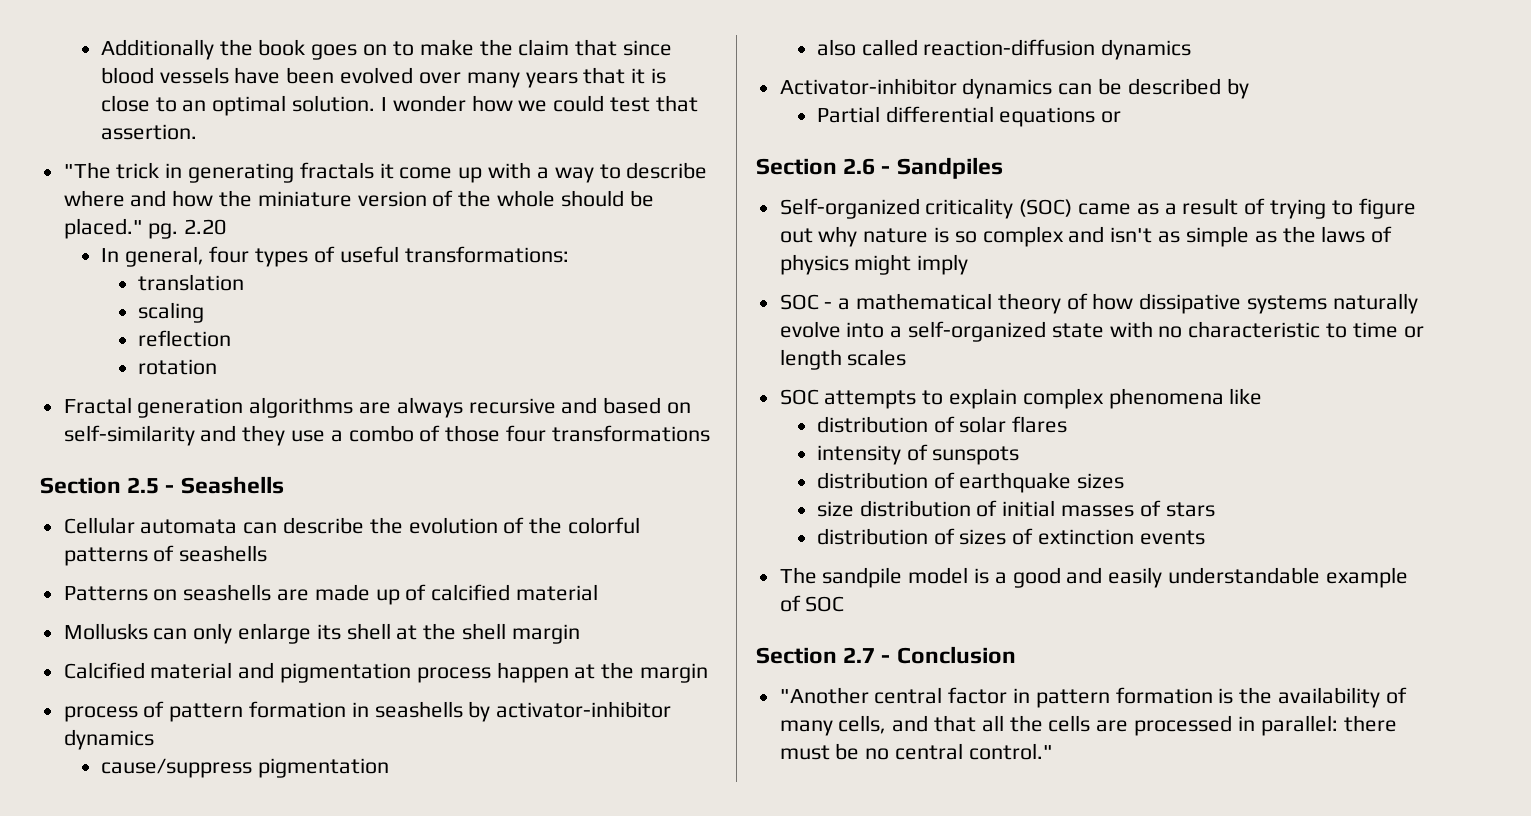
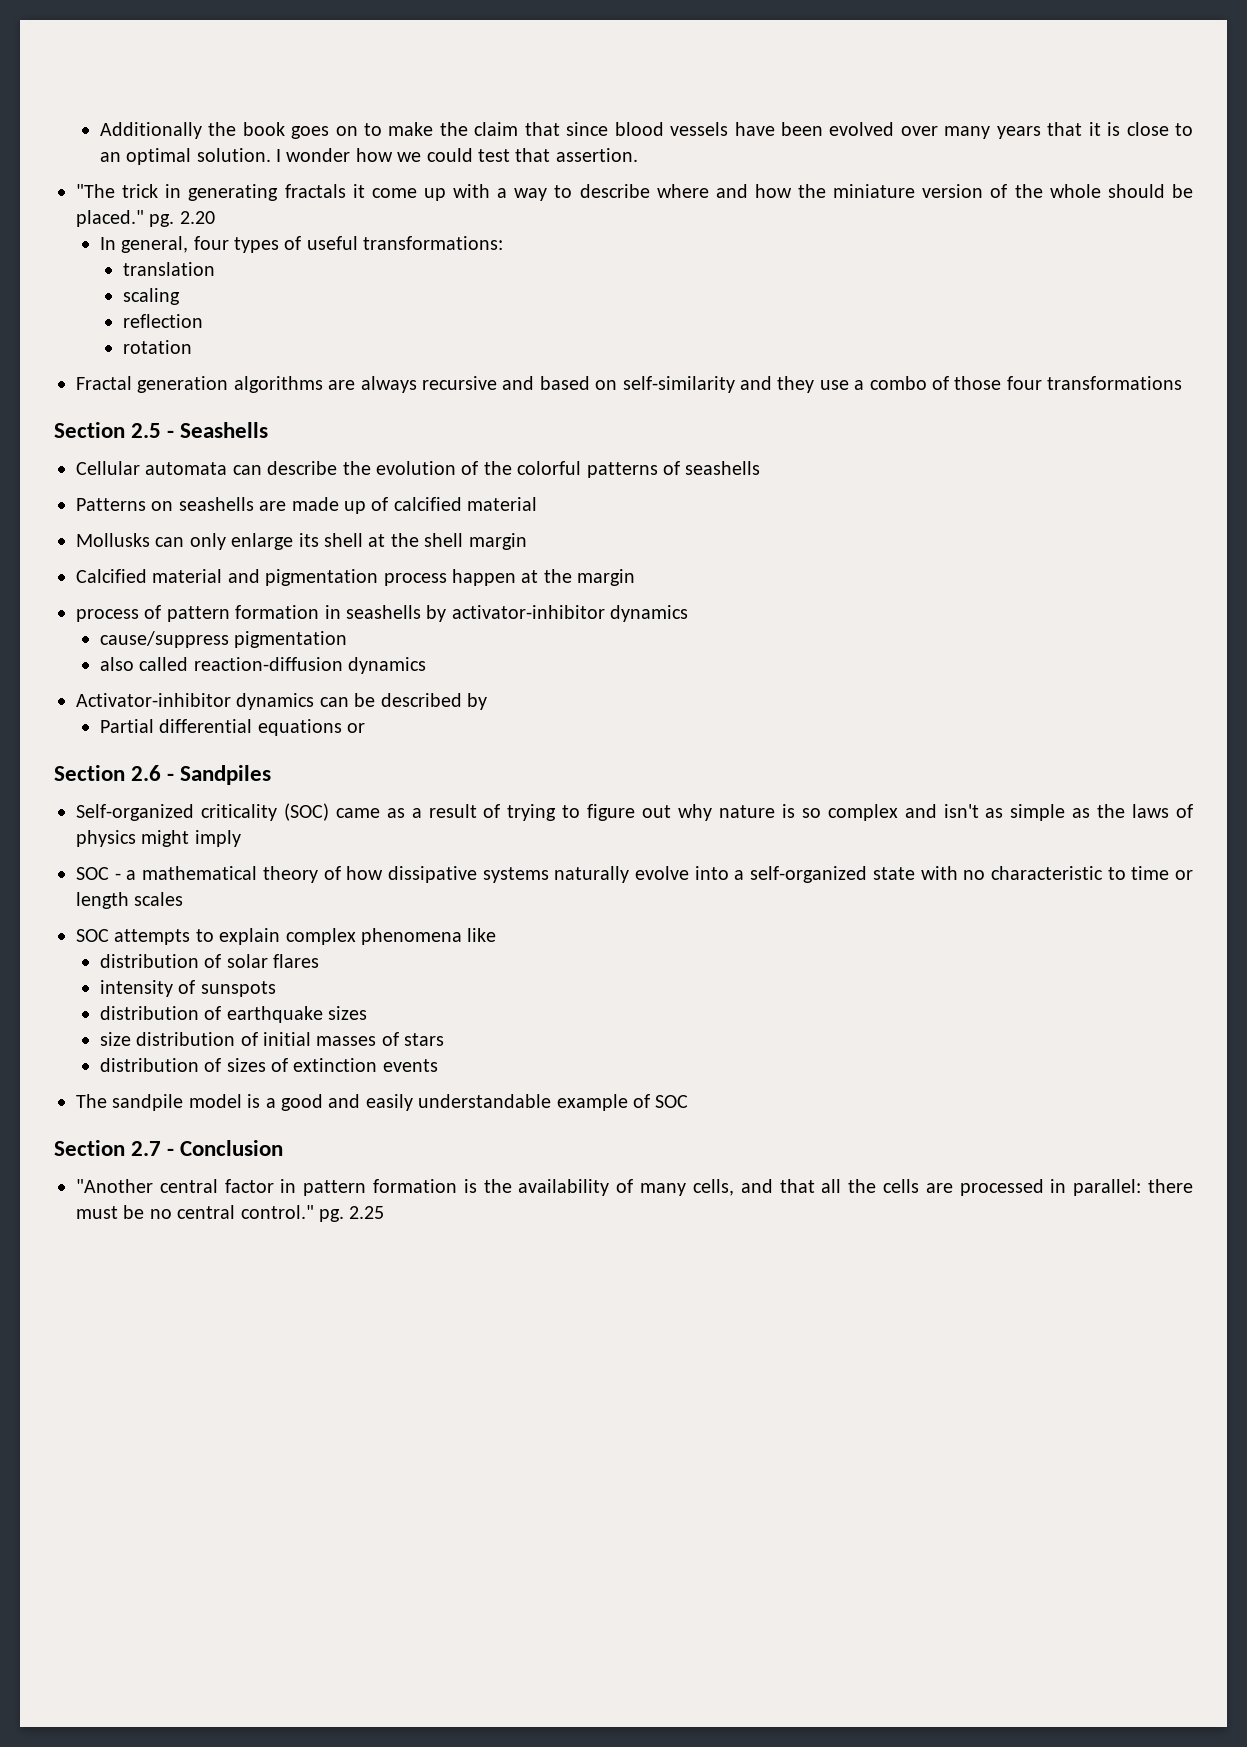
- "Another central factor in pattern formation is the availability of many cells, and that all the cells are processed in parallel: there must be no central control."
+ "Another central factor in pattern formation is the availability of many cells, and that all the cells are processed in parallel: there must be no central control." pg. 2.25

